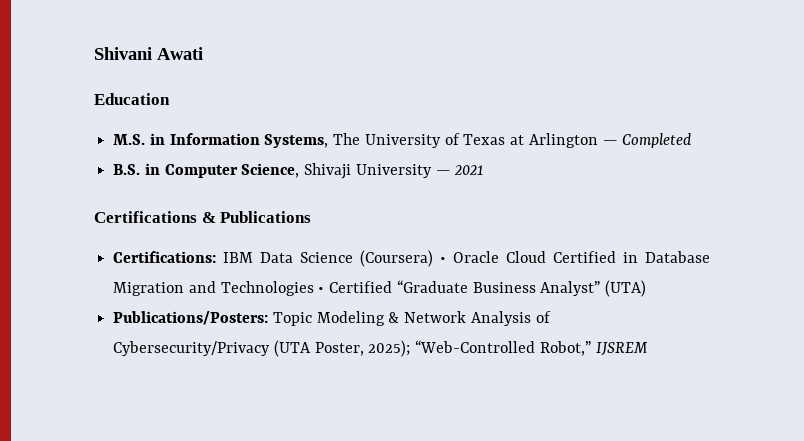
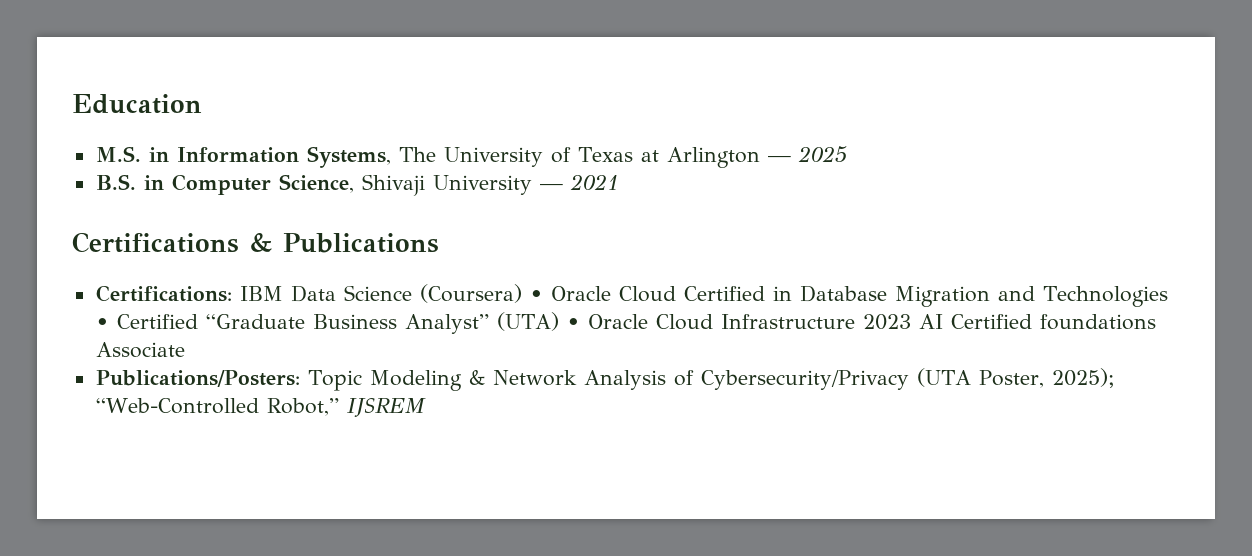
- Shivani Awati
- M.S. in Information Systems, The University of Texas at Arlington — Completed
+ M.S. in Information Systems, The University of Texas at Arlington — 2025
- Certifications: IBM Data Science (Coursera) • Oracle Cloud Certified in Database Migration and Technologies • Certified “Graduate Business Analyst” (UTA)
+ Certifications: IBM Data Science (Coursera) • Oracle Cloud Certified in Database Migration and Technologies • Certified “Graduate Business Analyst” (UTA) • Oracle Cloud Infrastructure 2023 AI Certified foundations Associate

